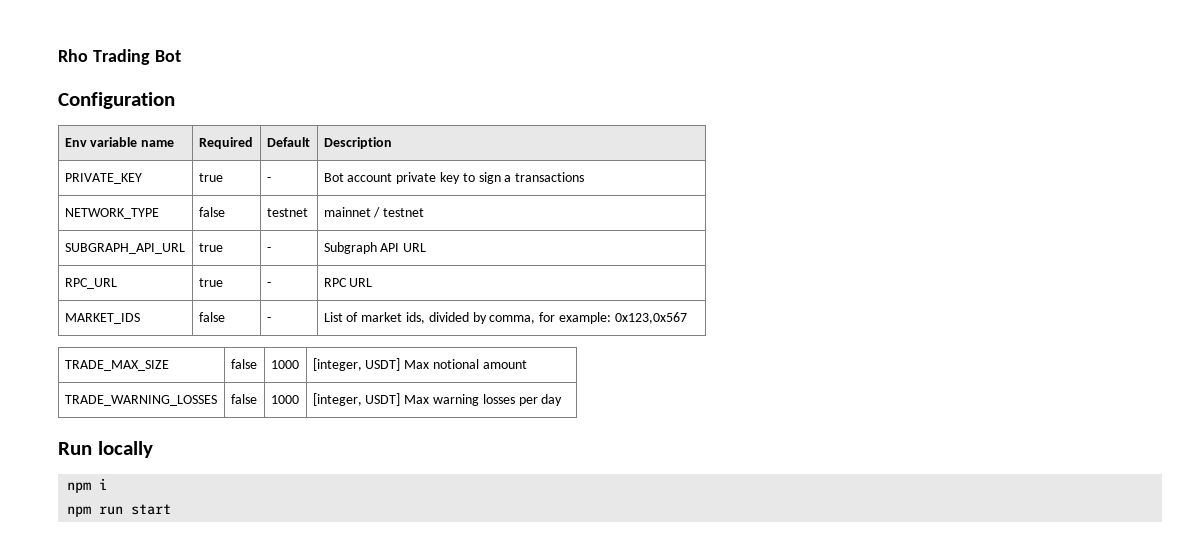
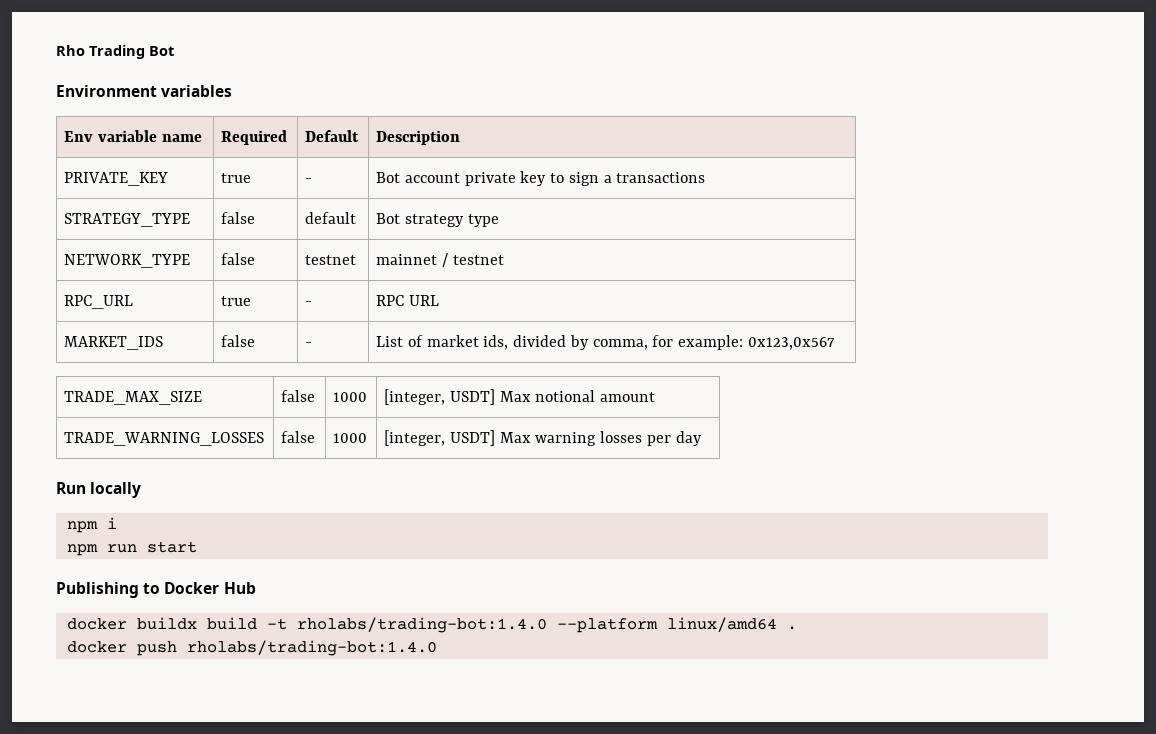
- Configuration
+ Environment variables
+ STRATEGY_TYPE | false | default | Bot strategy type
- SUBGRAPH_API_URL | true | - | Subgraph API URL
+ Publishing to Docker Hub
+ docker buildx build -t rholabs/trading-bot:1.4.0 --platform linux/amd64 .
+ docker push rholabs/trading-bot:1.4.0

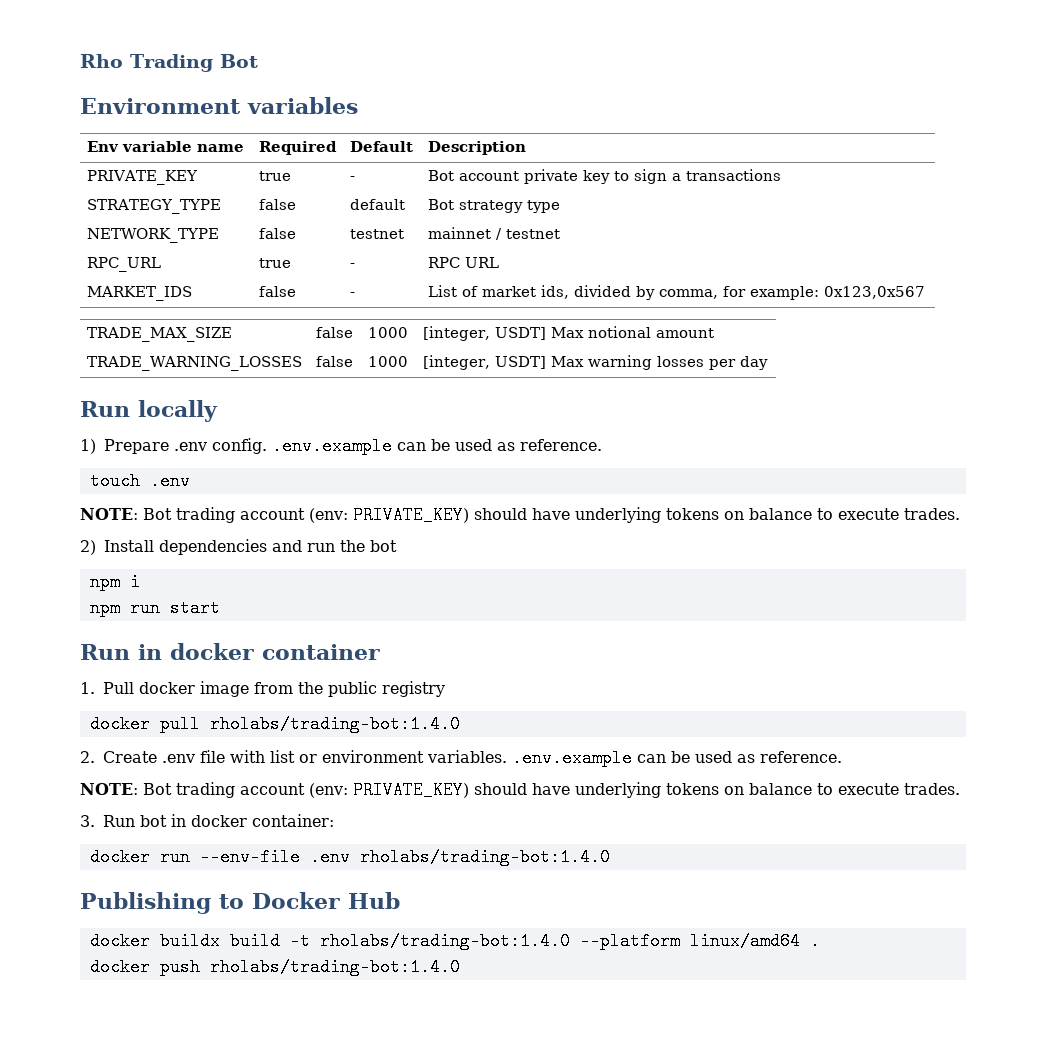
+ 1) Prepare .env config. .env.example can be used as reference.
+ touch .env
+ NOTE: Bot trading account (env: PRIVATE_KEY) should have underlying tokens on balance to execute trades.
+ 2) Install dependencies and run the bot
+ Run in docker container
+ 1. Pull docker image from the public registry
+ docker pull rholabs/trading-bot:1.4.0
+ 2. Create .env file with list or environment variables. .env.example can be used as reference.
+ NOTE: Bot trading account (env: PRIVATE_KEY) should have underlying tokens on balance to execute trades.
+ 3. Run bot in docker container:
+ docker run --env-file .env rholabs/trading-bot:1.4.0

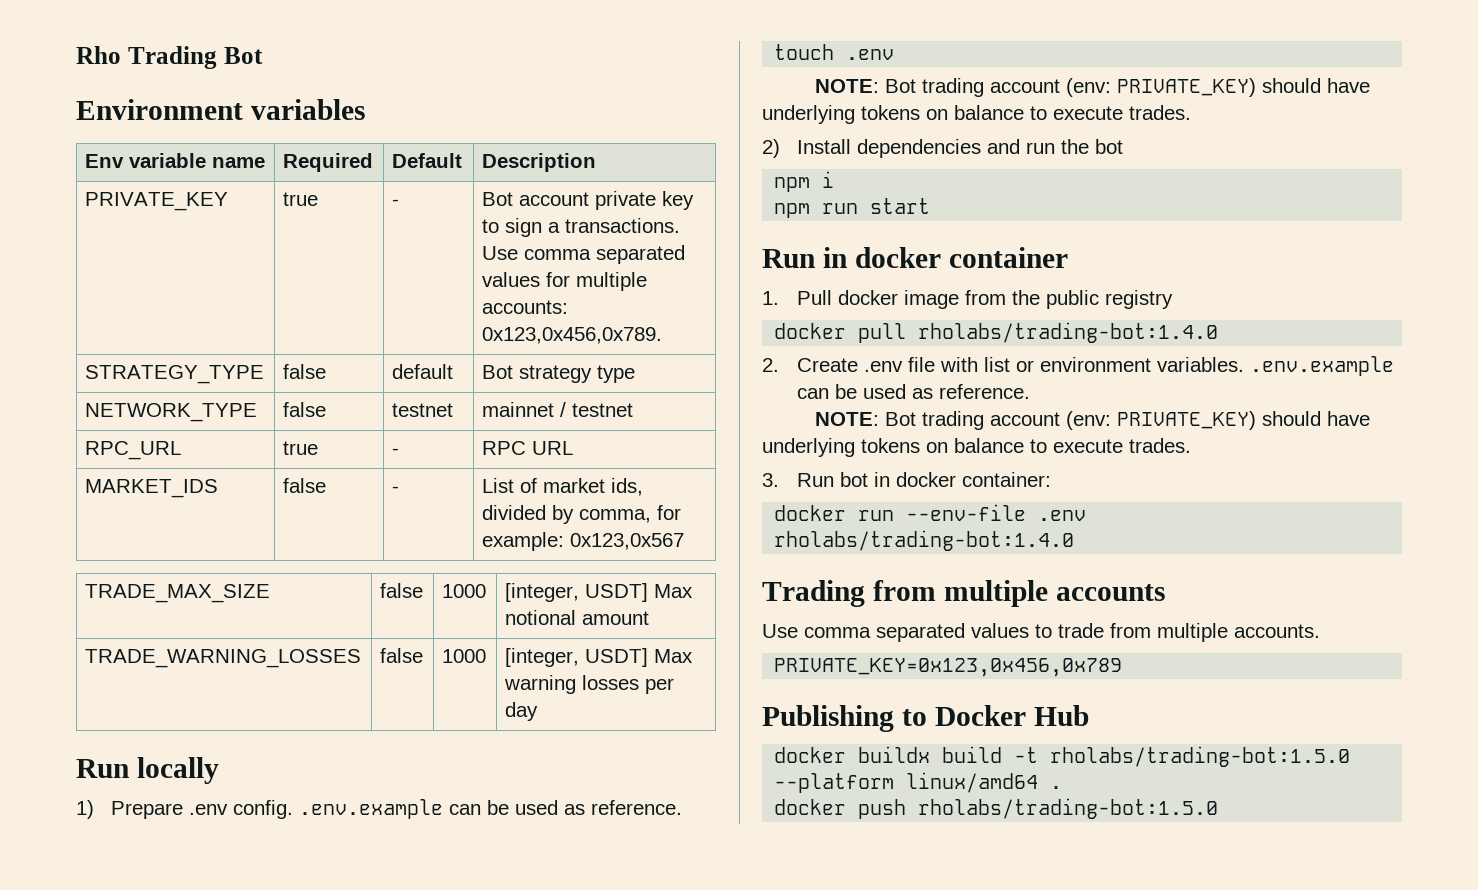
- PRIVATE_KEY | true | - | Bot account private key to sign a transactions
+ PRIVATE_KEY | true | - | Bot account private key to sign a transactions. Use comma separated values for multiple accounts: 0x123,0x456,0x789.
+ Trading from multiple accounts
+ Use comma separated values to trade from multiple accounts.
+ PRIVATE_KEY=0x123,0x456,0x789
- docker buildx build -t rholabs/trading-bot:1.4.0 --platform linux/amd64 .
+ docker buildx build -t rholabs/trading-bot:1.5.0 --platform linux/amd64 .
- docker push rholabs/trading-bot:1.4.0
+ docker push rholabs/trading-bot:1.5.0

